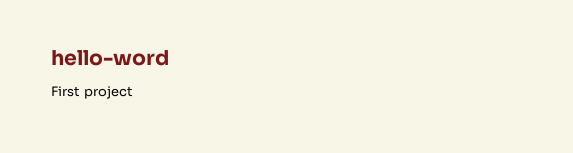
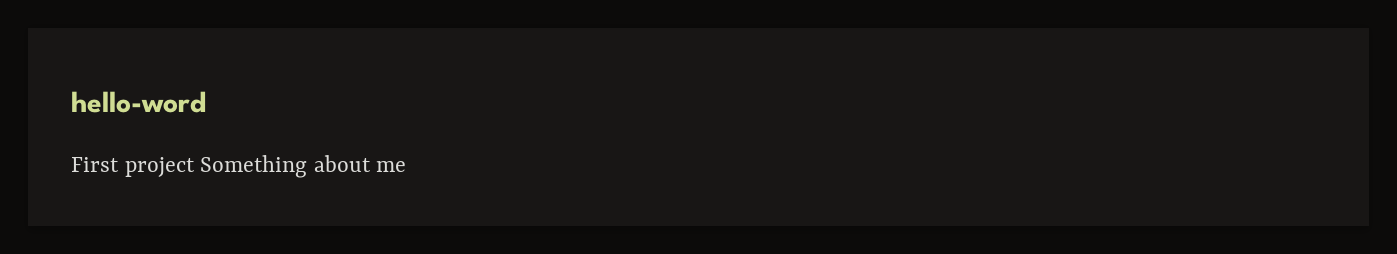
- First project
+ First project Something about me

